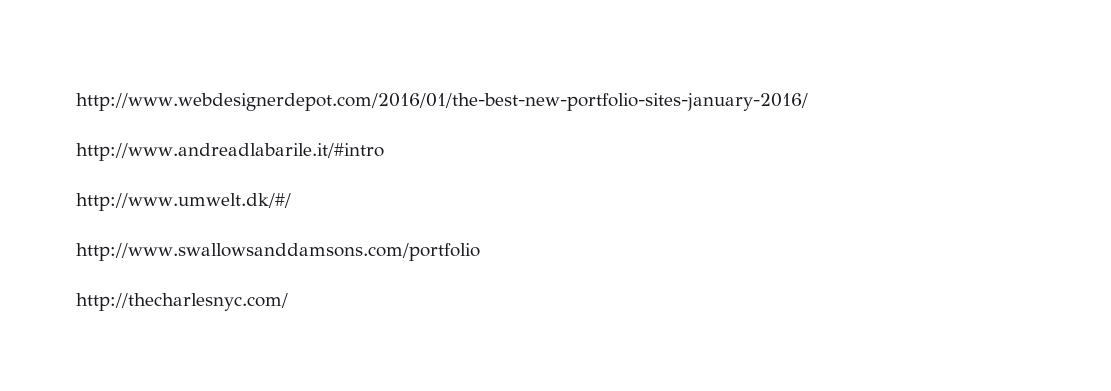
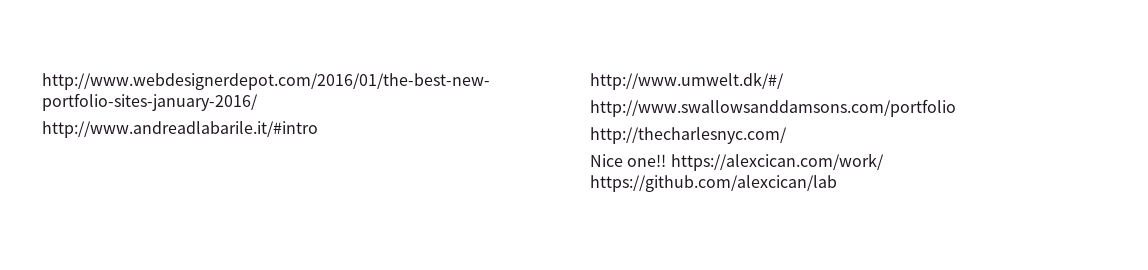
+ Nice one!! https://alexcican.com/work/ https://github.com/alexcican/lab

